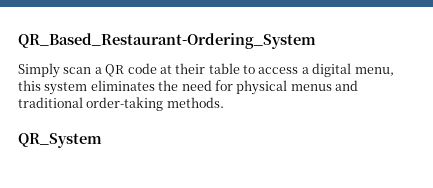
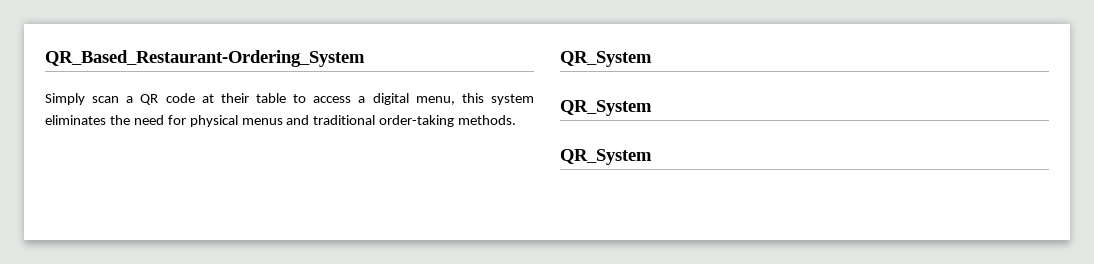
  Simply scan a QR code at their table to access a digital menu, this system eliminates the need for physical menus and traditional order-taking methods.
+ QR_System
+ QR_System

